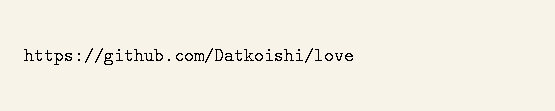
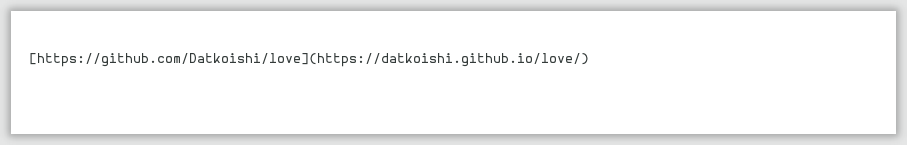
- https://github.com/Datkoishi/love
+ [https://github.com/Datkoishi/love](https://datkoishi.github.io/love/)

